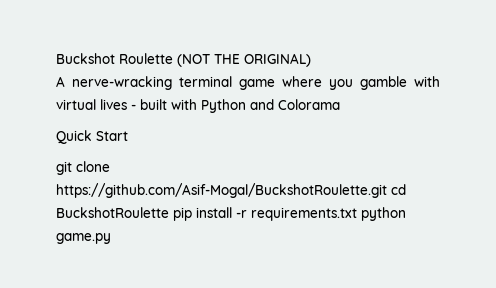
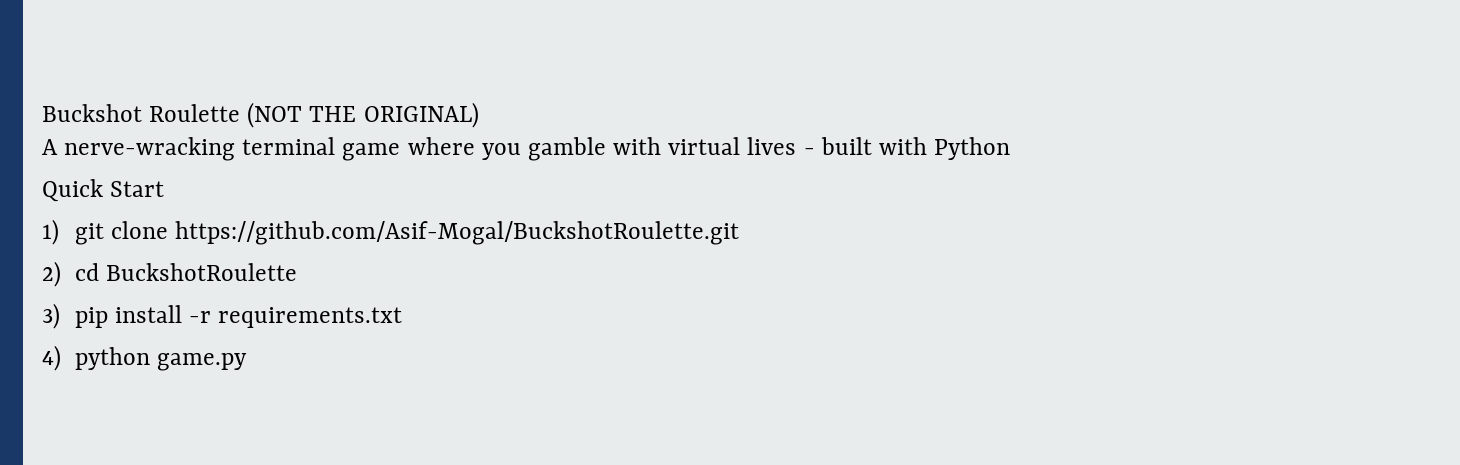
- A nerve-wracking terminal game where you gamble with virtual lives - built with Python and Colorama
+ A nerve-wracking terminal game where you gamble with virtual lives - built with Python
- git clone https://github.com/Asif-Mogal/BuckshotRoulette.git cd BuckshotRoulette pip install -r requirements.txt python game.py
+ 1) git clone https://github.com/Asif-Mogal/BuckshotRoulette.git
+ 2) cd BuckshotRoulette
+ 3) pip install -r requirements.txt
+ 4) python game.py

